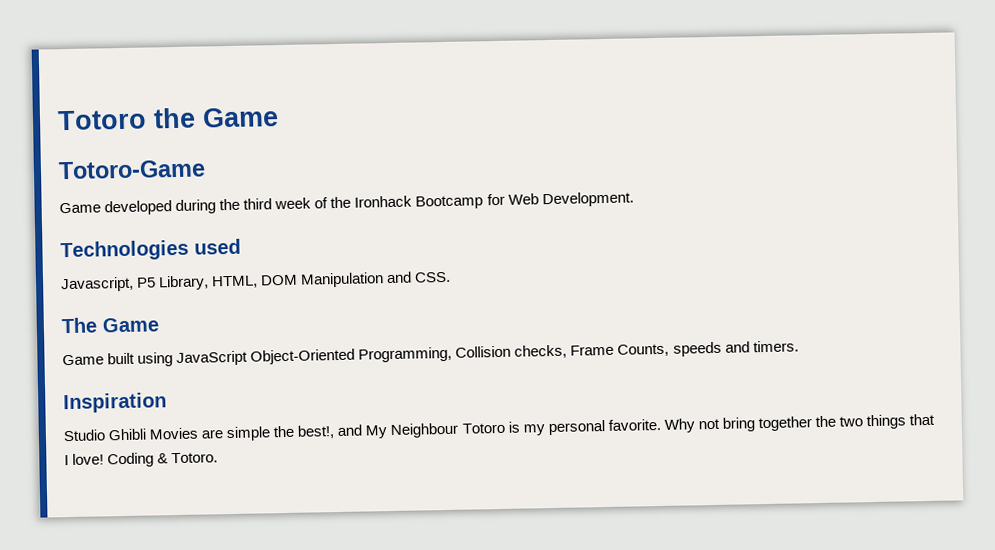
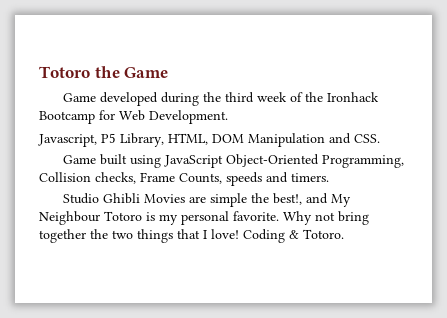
- Totoro-Game
- Technologies used
- The Game
- Inspiration

